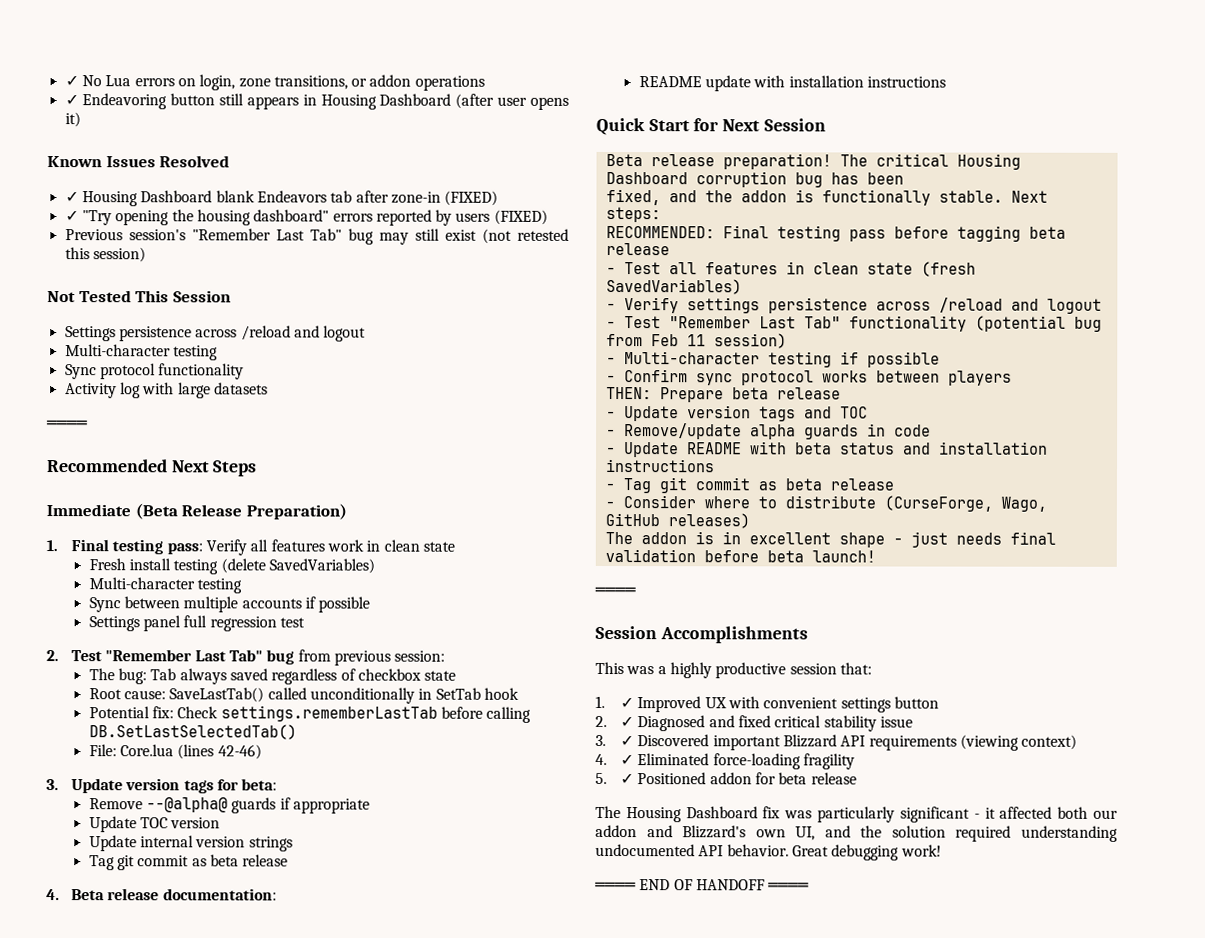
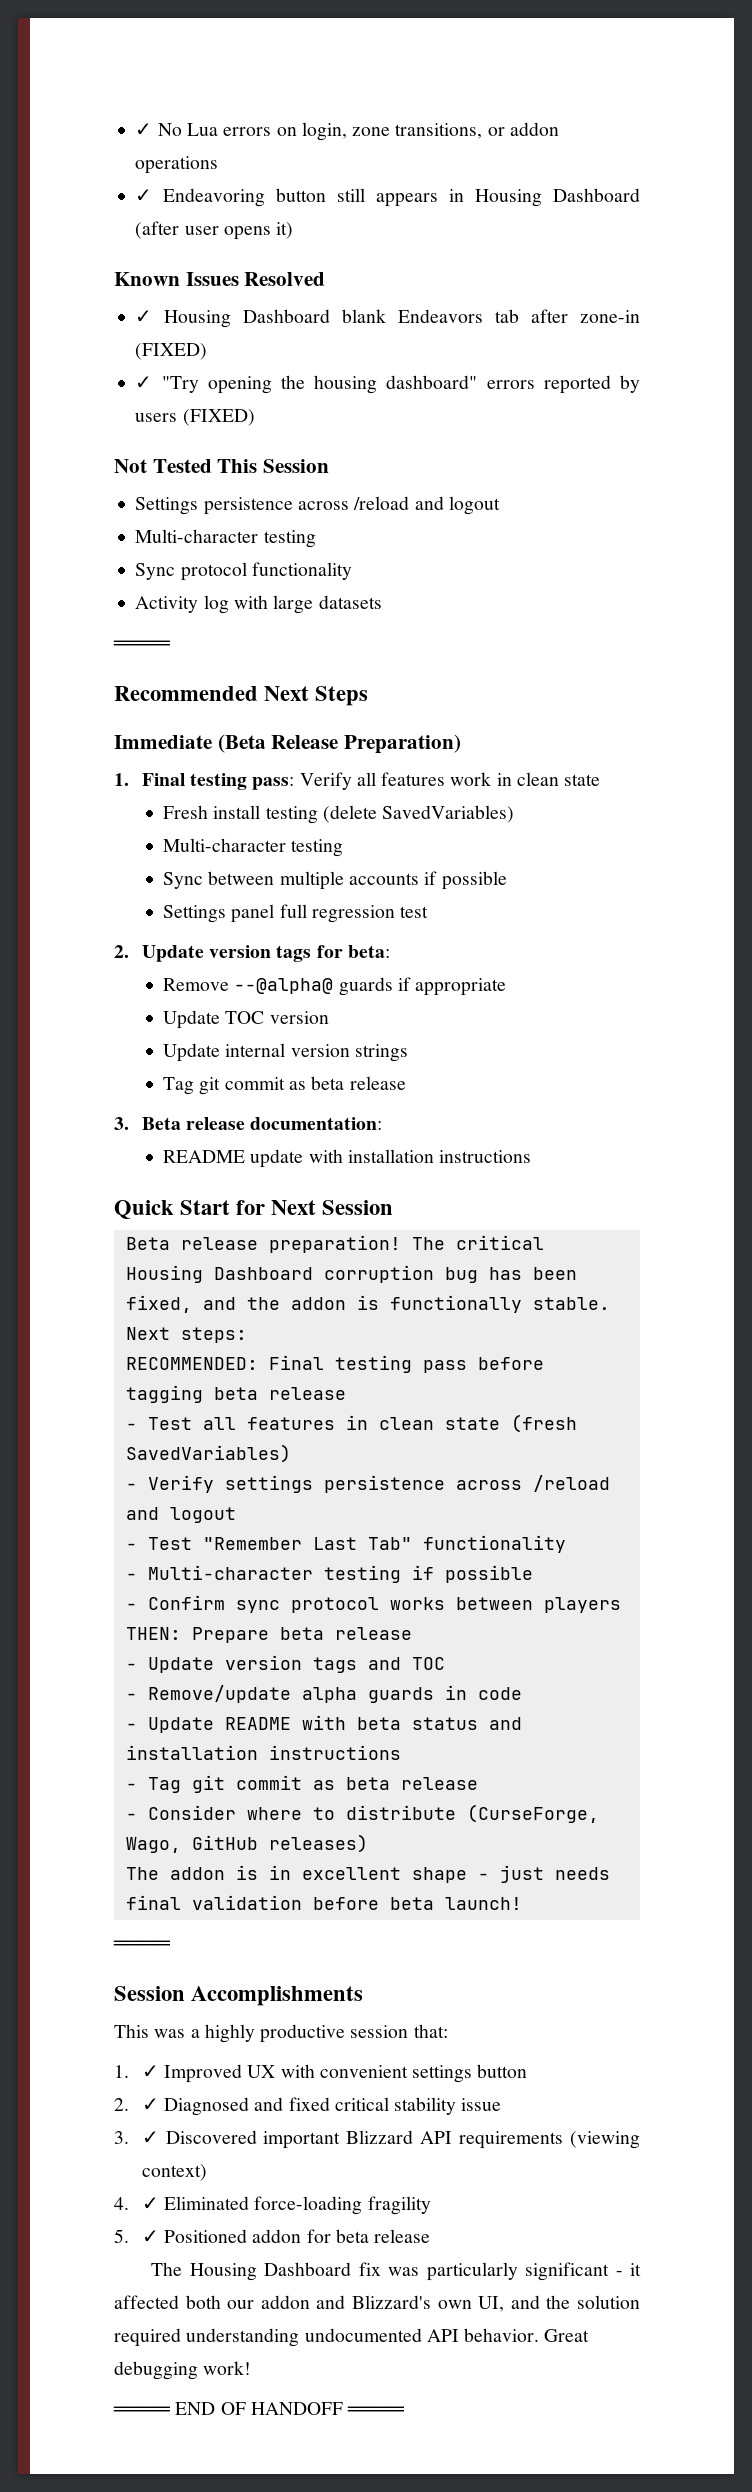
- Previous session's "Remember Last Tab" bug may still exist (not retested this session)
- 2. Test "Remember Last Tab" bug from previous session:
- The bug: Tab always saved regardless of checkbox state
- Root cause: SaveLastTab() called unconditionally in SetTab hook
- Potential fix: Check settings.rememberLastTab before calling DB.SetLastSelectedTab()
- File: Core.lua (lines 42-46)
- 3. Update version tags for beta:
+ 2. Update version tags for beta:
- 4. Beta release documentation:
+ 3. Beta release documentation:
- - Test "Remember Last Tab" functionality (potential bug from Feb 11 session)
+ - Test "Remember Last Tab" functionality

